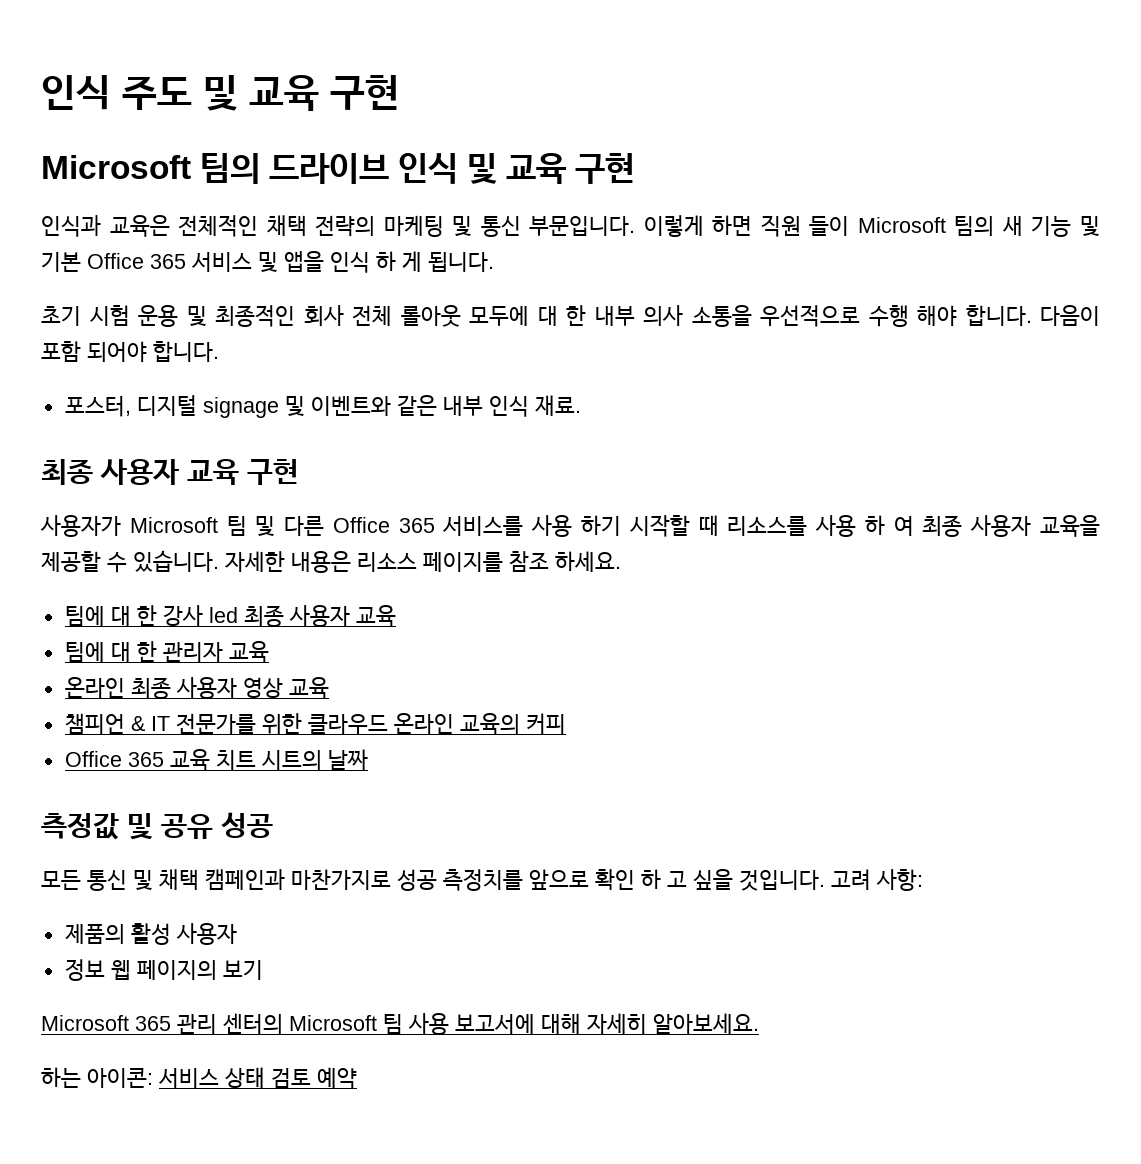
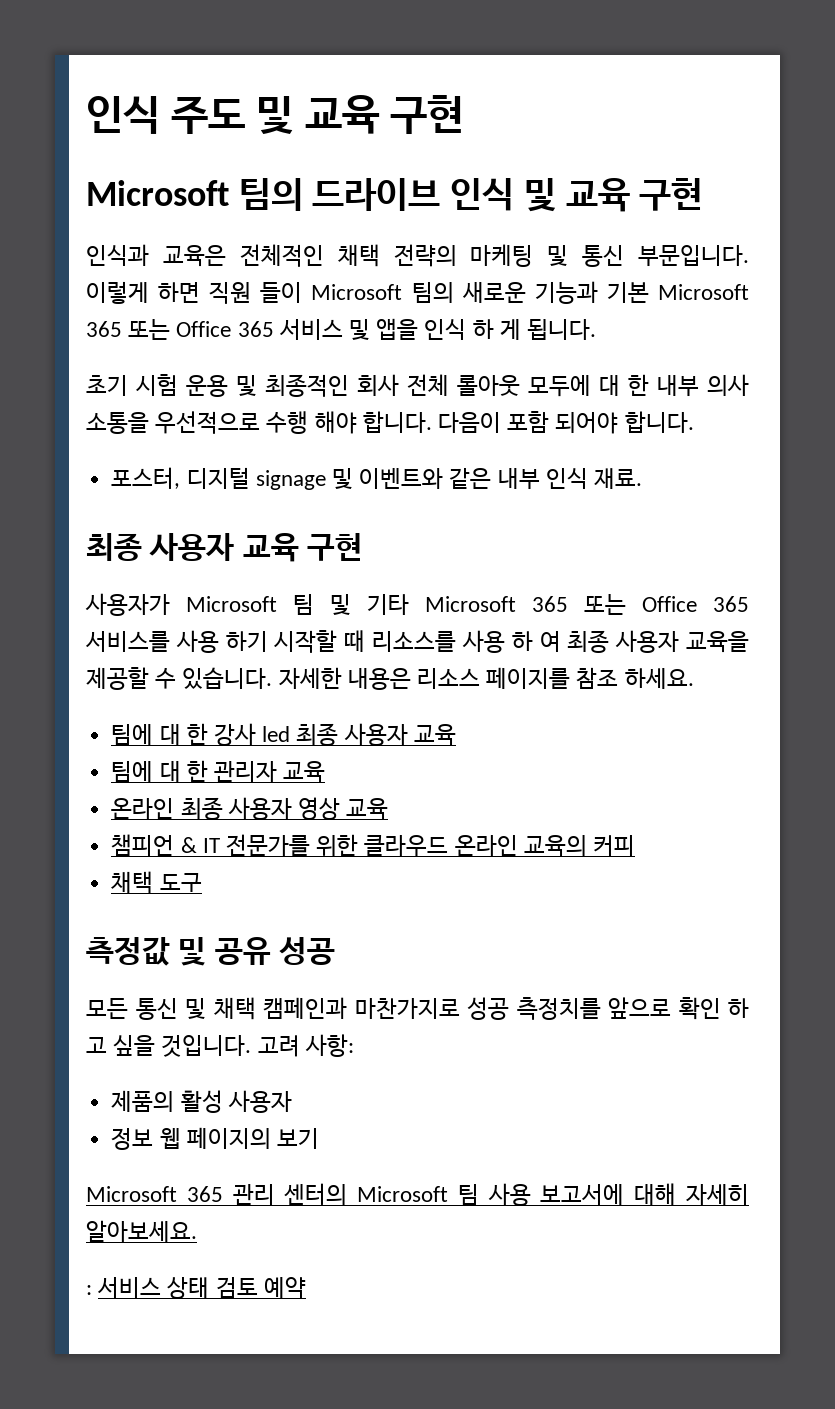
- 이렇게 하면 직원 들이 Microsoft 팀의 새 기능 및 기본 Office 365 서비스 및 앱을 인식 하 게 됩니다.
+ 이렇게 하면 직원 들이 Microsoft 팀의 새로운 기능과 기본 Microsoft 365 또는 Office 365 서비스 및 앱을 인식 하 게 됩니다.
- 사용자가 Microsoft 팀 및 다른 Office 365 서비스를 사용 하기 시작할 때 리소스를 사용 하 여 최종 사용자 교육을 제공할 수 있습니다.
+ 사용자가 Microsoft 팀 및 기타 Microsoft 365 또는 Office 365 서비스를 사용 하기 시작할 때 리소스를 사용 하 여 최종 사용자 교육을 제공할 수 있습니다.
- Office 365 교육 치트 시트의 날짜
+ 채택 도구
- 하는 아이콘: 서비스 상태 검토 예약
+ : 서비스 상태 검토 예약

